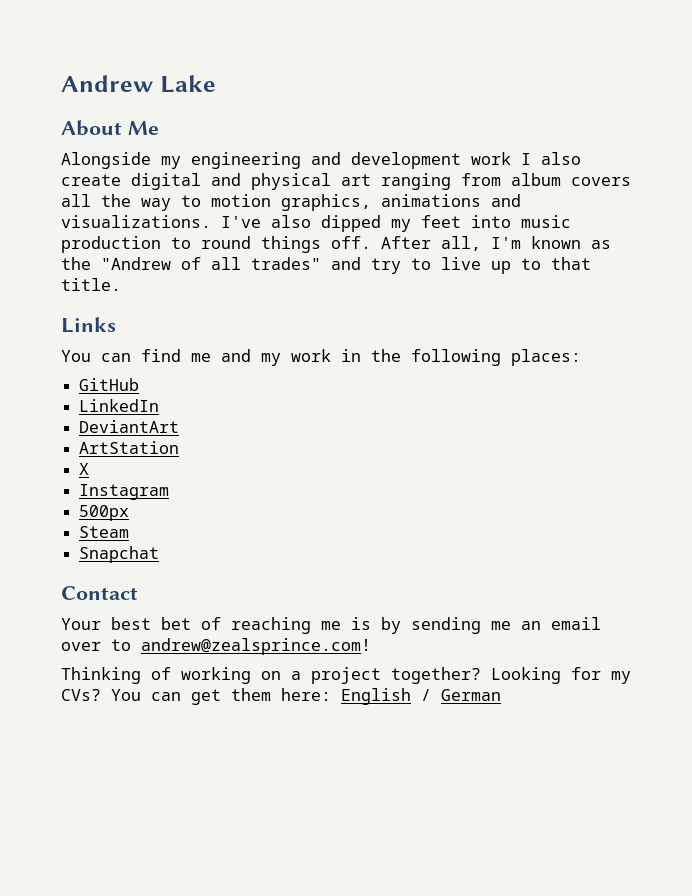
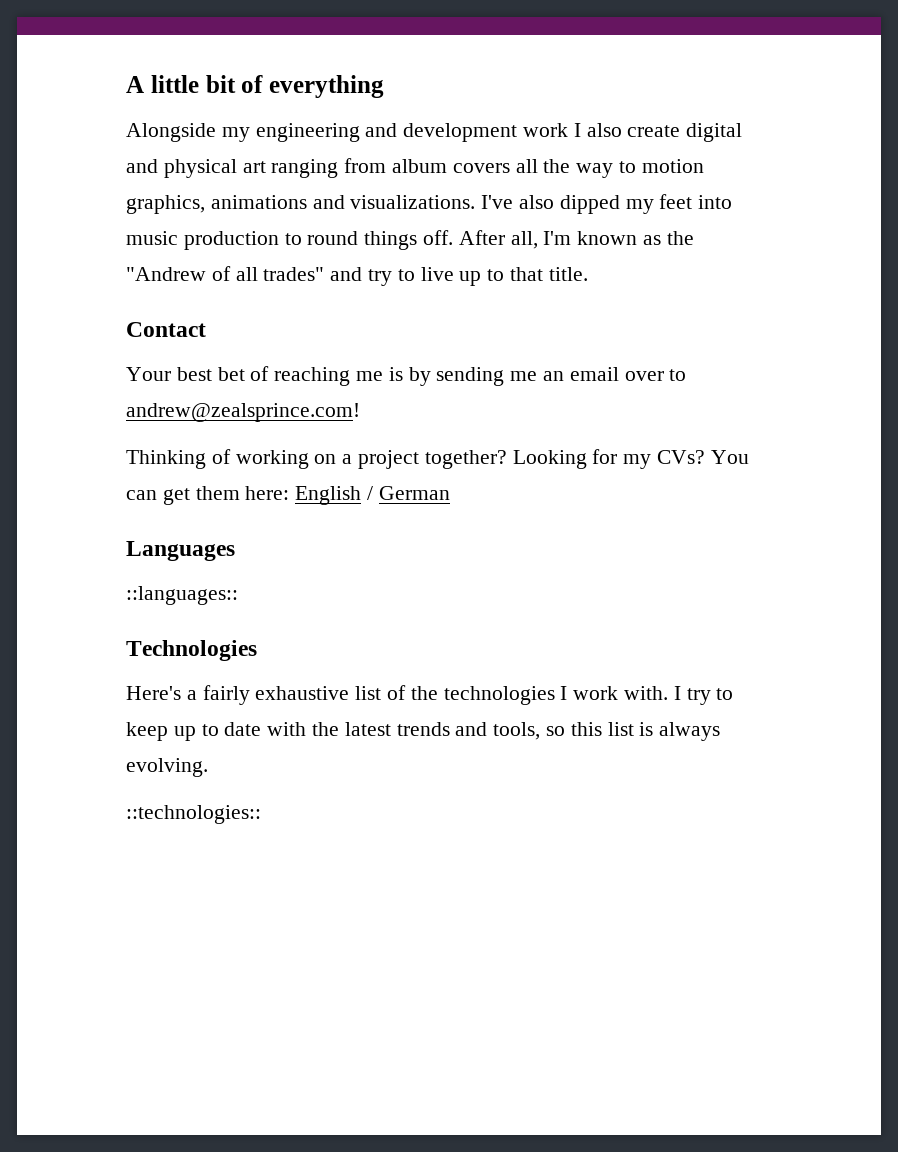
- Andrew Lake
- About Me
+ A little bit of everything
- Links
- You can find me and my work in the following places:
- GitHub
- LinkedIn
- DeviantArt
- ArtStation
- X
- Instagram
- 500px
- Steam
- Snapchat
+ Languages
+ ::languages::
+ Technologies
+ Here's a fairly exhaustive list of the technologies I work with. I try to keep up to date with the latest trends and tools, so this list is always evolving.
+ ::technologies::

